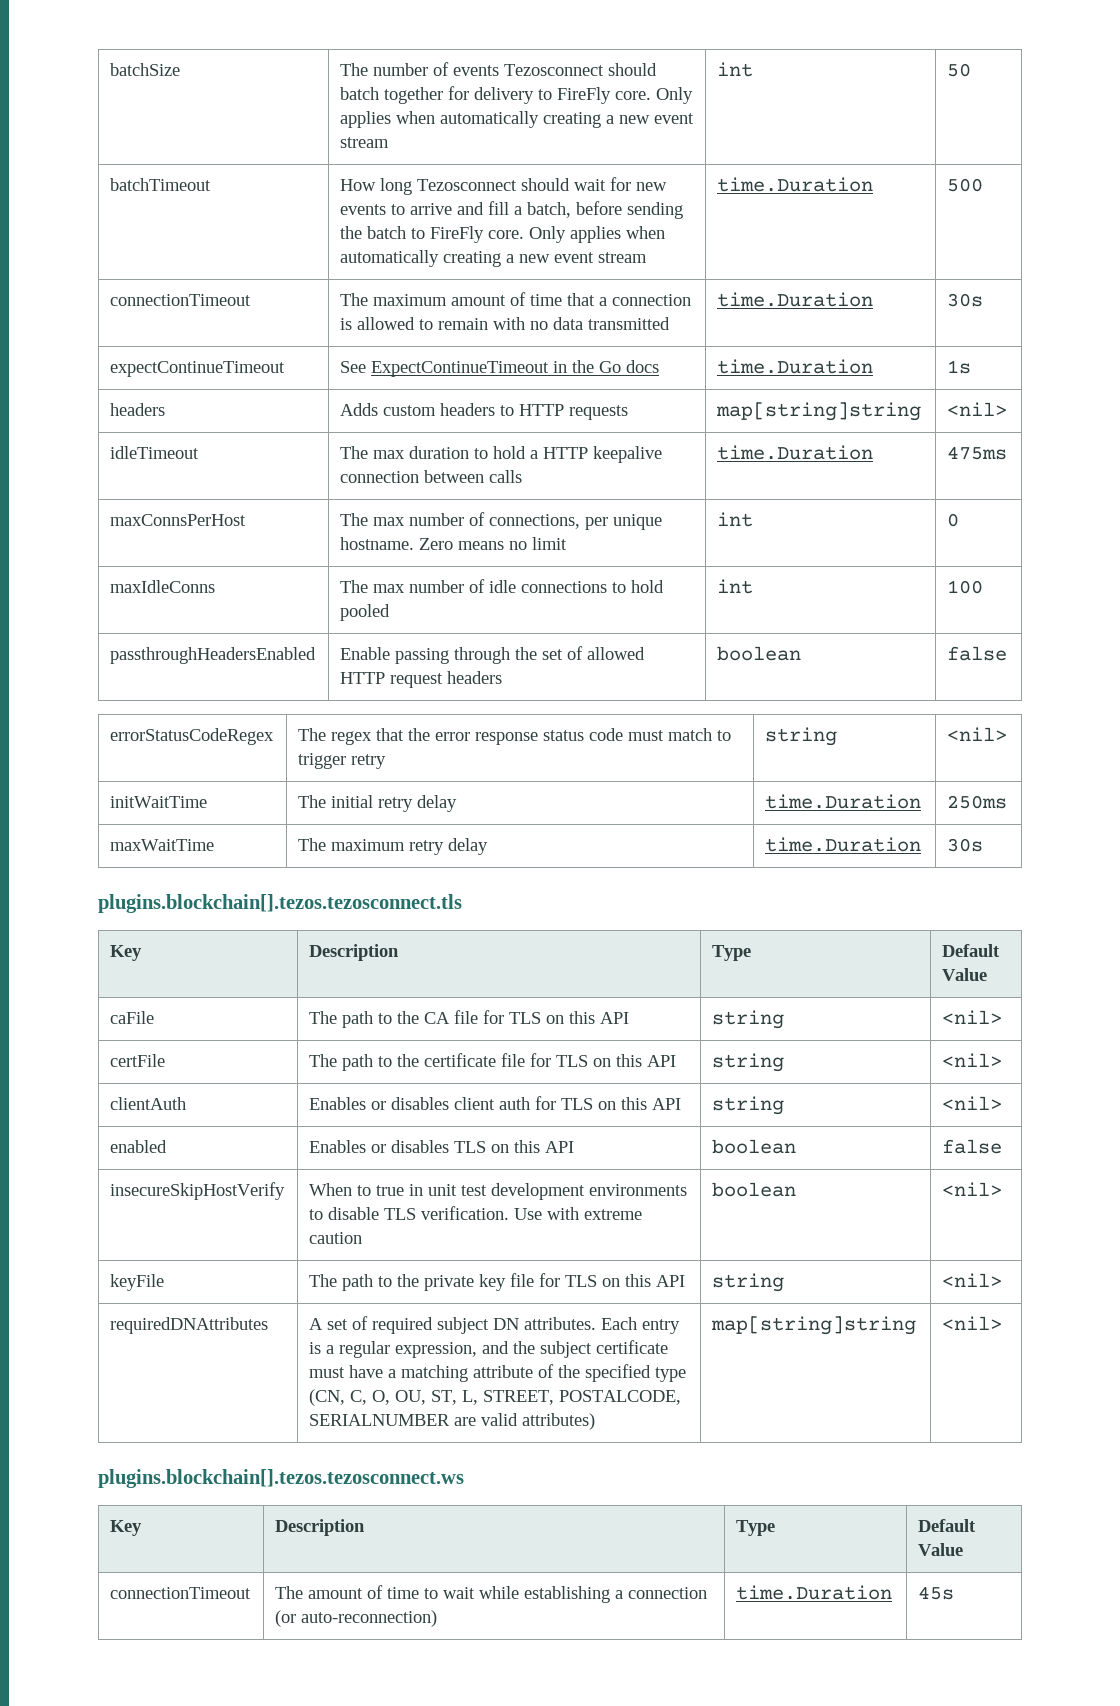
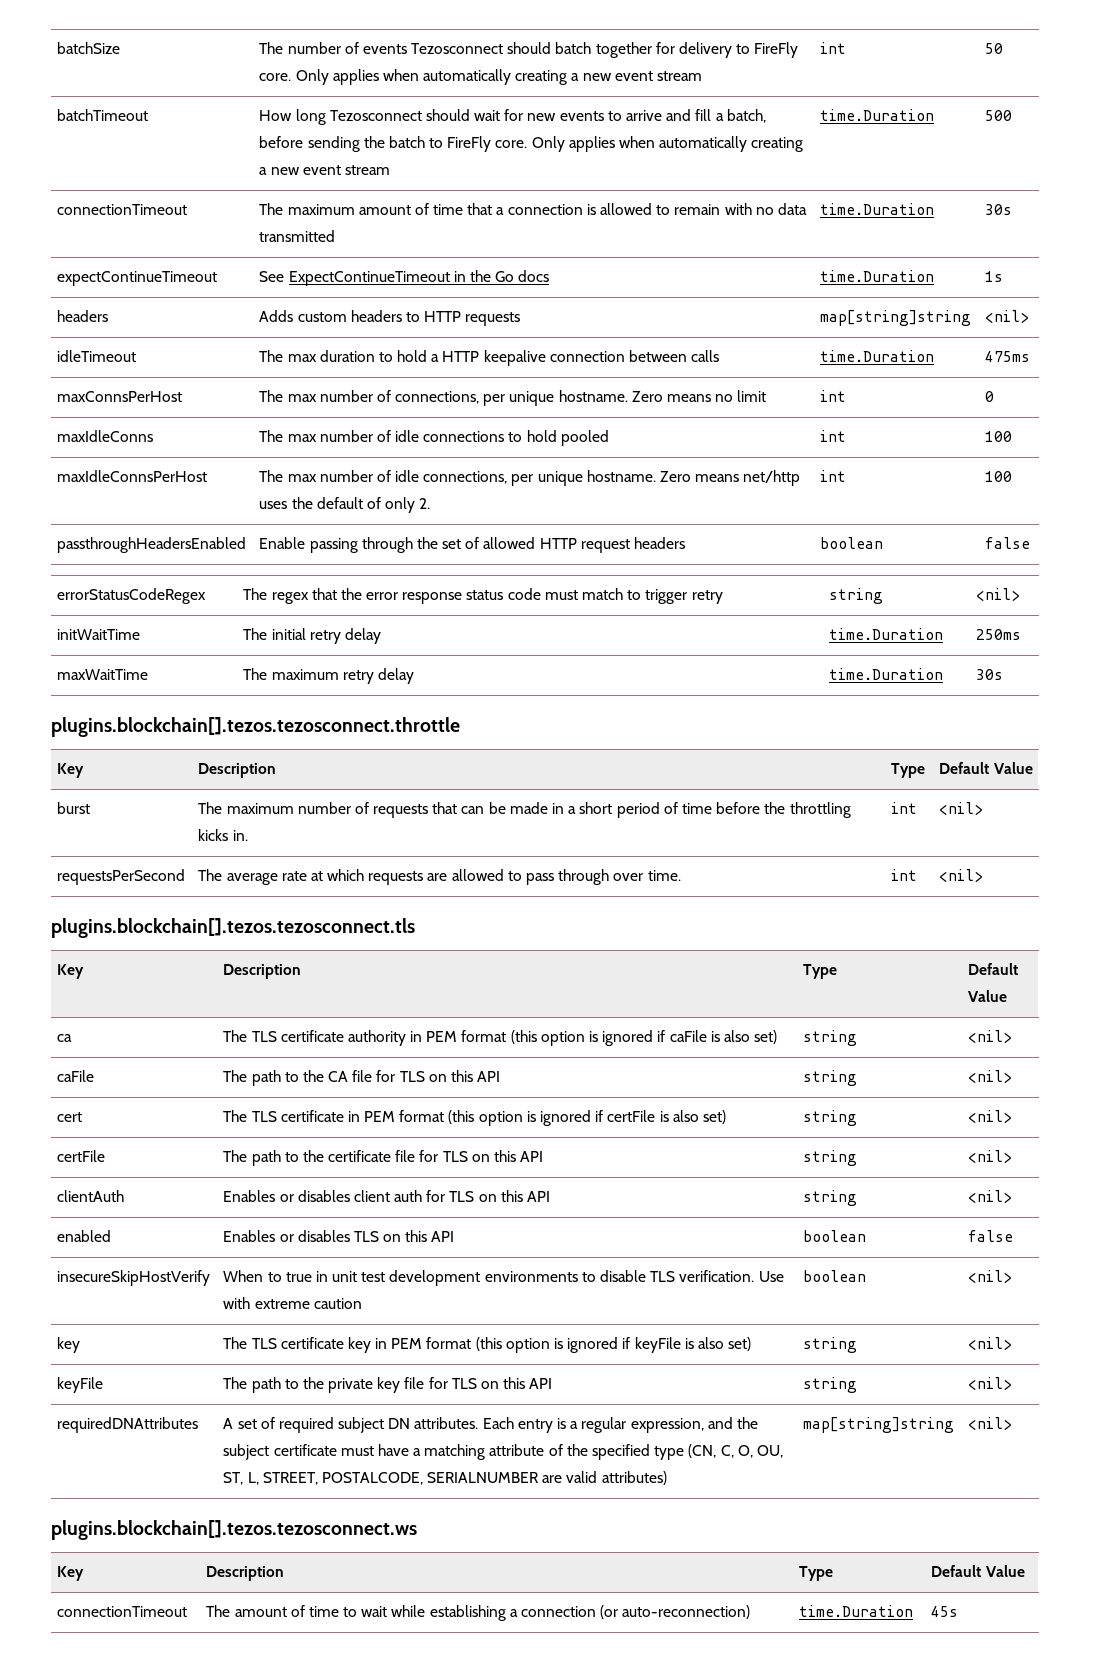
+ maxIdleConnsPerHost | The max number of idle connections, per unique hostname. Zero means net/http uses the default of only 2. | int | 100
+ plugins.blockchain[].tezos.tezosconnect.throttle
+ Key | Description | Type | Default Value
+ burst | The maximum number of requests that can be made in a short period of time before the throttling kicks in. | int | <nil>
+ requestsPerSecond | The average rate at which requests are allowed to pass through over time. | int | <nil>
+ ca | The TLS certificate authority in PEM format (this option is ignored if caFile is also set) | string | <nil>
+ cert | The TLS certificate in PEM format (this option is ignored if certFile is also set) | string | <nil>
+ key | The TLS certificate key in PEM format (this option is ignored if keyFile is also set) | string | <nil>

